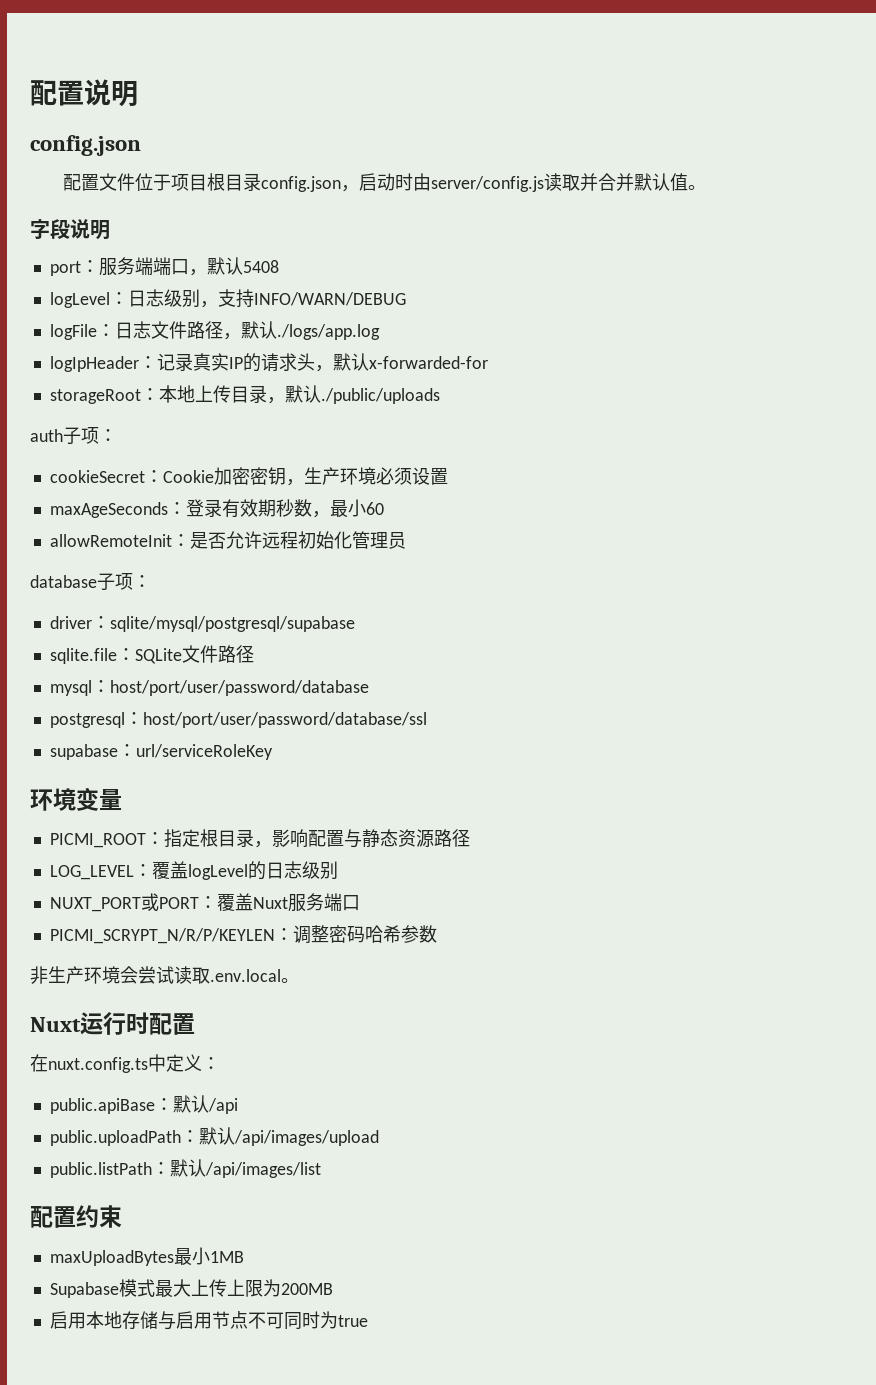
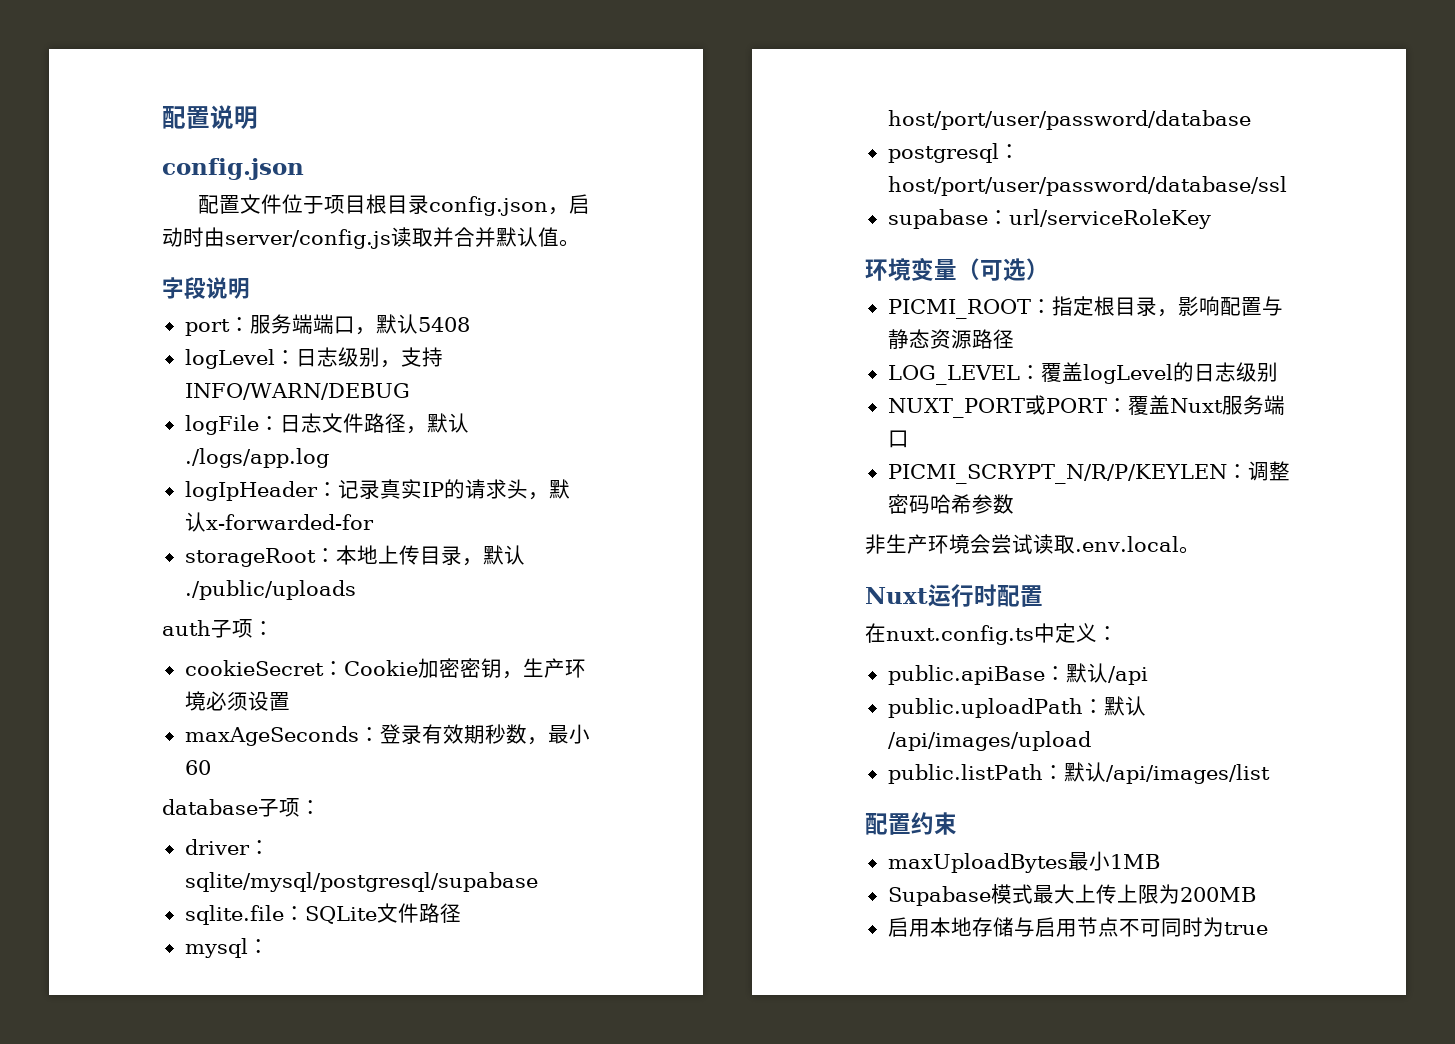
- allowRemoteInit：是否允许远程初始化管理员
- 环境变量
+ 环境变量（可选）

